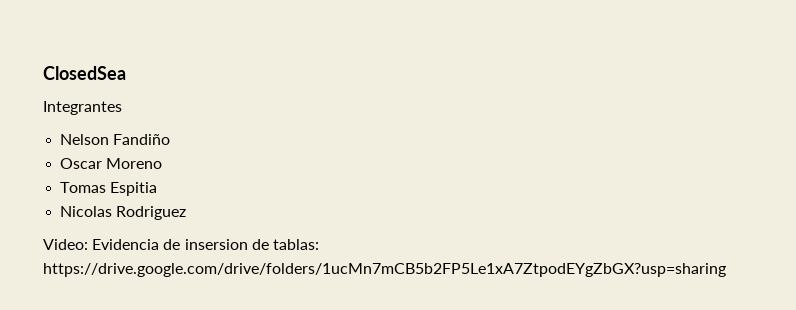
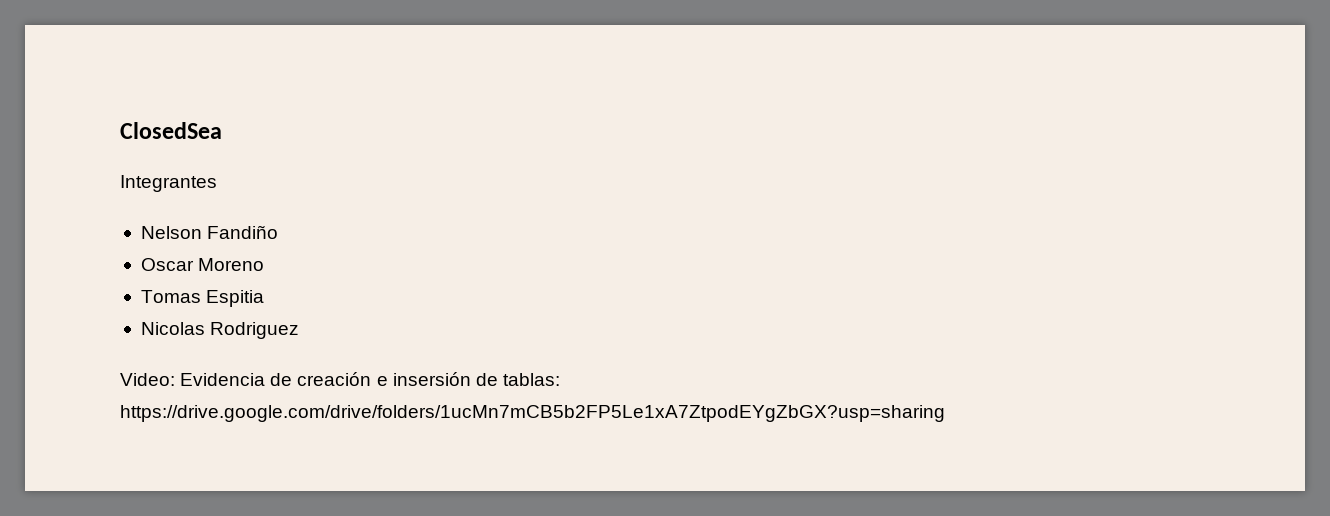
- Video: Evidencia de insersion de tablas: https://drive.google.com/drive/folders/1ucMn7mCB5b2FP5Le1xA7ZtpodEYgZbGX?usp=sharing
+ Video: Evidencia de creación e insersión de tablas: https://drive.google.com/drive/folders/1ucMn7mCB5b2FP5Le1xA7ZtpodEYgZbGX?usp=sharing

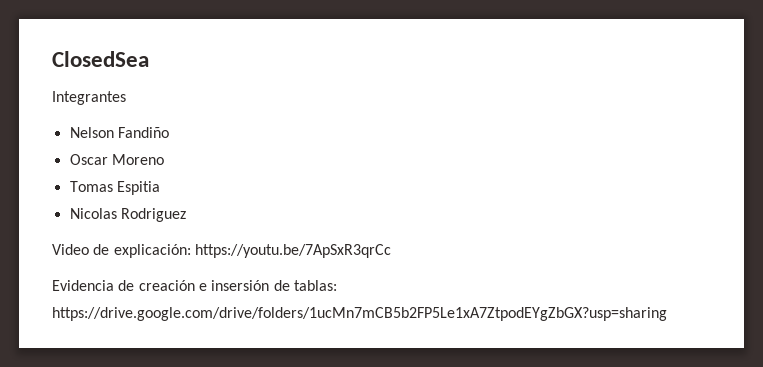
- Video: Evidencia de creación e insersión de tablas: https://drive.google.com/drive/folders/1ucMn7mCB5b2FP5Le1xA7ZtpodEYgZbGX?usp=sharing
+ Video de explicación: https://youtu.be/7ApSxR3qrCc
+ Evidencia de creación e insersión de tablas: https://drive.google.com/drive/folders/1ucMn7mCB5b2FP5Le1xA7ZtpodEYgZbGX?usp=sharing

